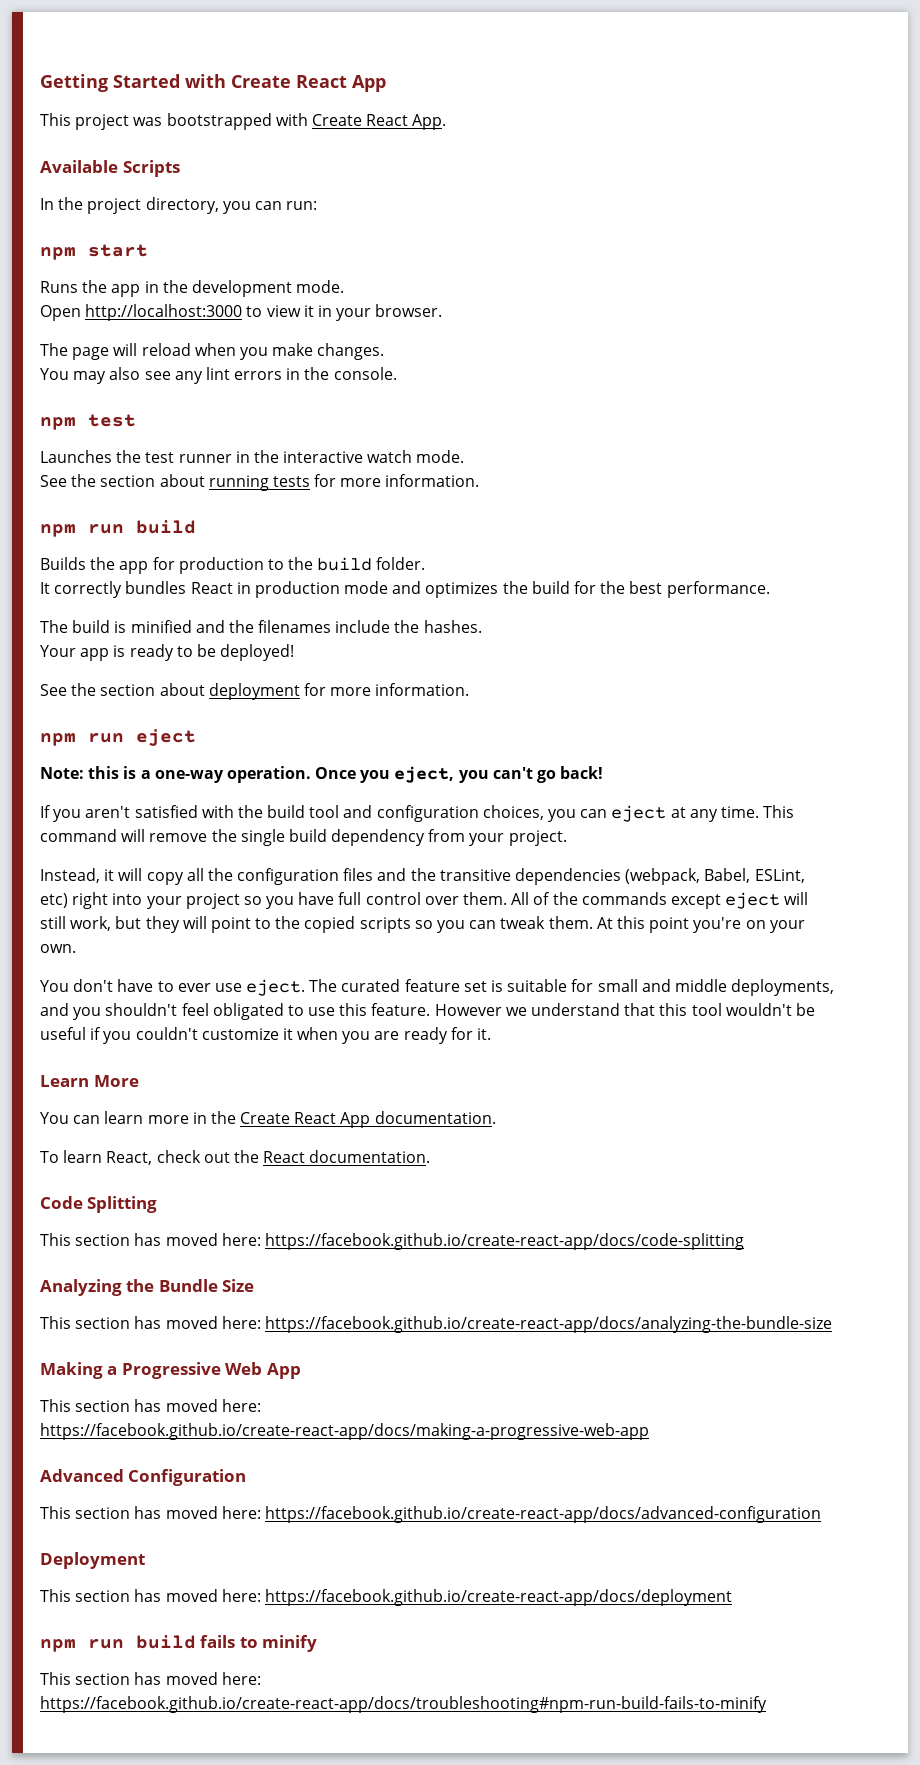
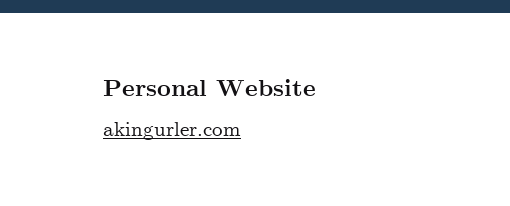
- Getting Started with Create React App
- This project was bootstrapped with Create React App.
- Available Scripts
- In the project directory, you can run:
- npm start
- Runs the app in the development mode.
- Open http://localhost:3000 to view it in your browser.
- The page will reload when you make changes.
- You may also see any lint errors in the console.
- npm test
- Launches the test runner in the interactive watch mode.
- See the section about running tests for more information.
- npm run build
- Builds the app for production to the build folder.
- It correctly bundles React in production mode and optimizes the build for the best performance.
- The build is minified and the filenames include the hashes.
- Your app is ready to be deployed!
- See the section about deployment for more information.
- npm run eject
- Note: this is a one-way operation. Once you eject, you can't go back!
- If you aren't satisfied with the build tool and configuration choices, you can eject at any time. This command will remove the single build dependency from your project.
- Instead, it will copy all the configuration files and the transitive dependencies (webpack, Babel, ESLint, etc) right into your project so you have full control over them. All of the commands except eject will still work, but they will point to the copied scripts so you can tweak them. At this point you're on your own.
- You don't have to ever use eject. The curated feature set is suitable for small and middle deployments, and you shouldn't feel obligated to use this feature. However we understand that this tool wouldn't be useful if you couldn't customize it when you are ready for it.
- Learn More
- You can learn more in the Create React App documentation.
- To learn React, check out the React documentation.
- Code Splitting
- This section has moved here: https://facebook.github.io/create-react-app/docs/code-splitting
- Analyzing the Bundle Size
- This section has moved here: https://facebook.github.io/create-react-app/docs/analyzing-the-bundle-size
- Making a Progressive Web App
- This section has moved here: https://facebook.github.io/create-react-app/docs/making-a-progressive-web-app
- Advanced Configuration
- This section has moved here: https://facebook.github.io/create-react-app/docs/advanced-configuration
- Deployment
- This section has moved here: https://facebook.github.io/create-react-app/docs/deployment
- npm run build fails to minify
- This section has moved here: https://facebook.github.io/create-react-app/docs/troubleshooting#npm-run-build-fails-to-minify
+ Personal Website
+ akingurler.com

